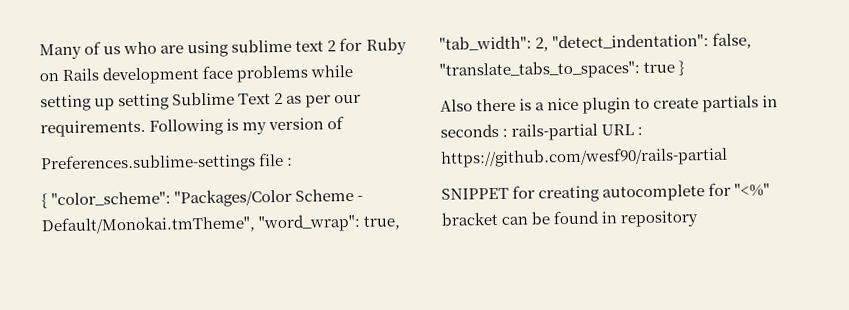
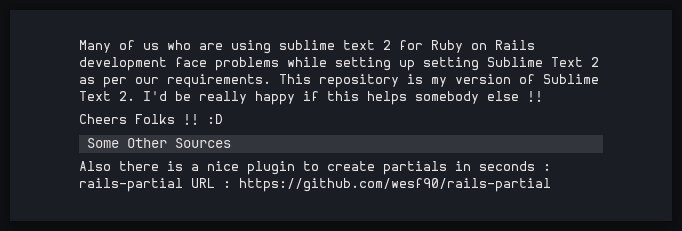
- Following is my version of
- Preferences.sublime-settings file :
- { "color_scheme": "Packages/Color Scheme - Default/Monokai.tmTheme", "word_wrap": true, "tab_width": 2, "detect_indentation": false, "translate_tabs_to_spaces": true }
+ This repository is my version of Sublime Text 2. I'd be really happy if this helps somebody else !!
+ Cheers Folks !! :D
+ Some Other Sources
- SNIPPET for creating autocomplete for "<%" bracket can be found in repository

